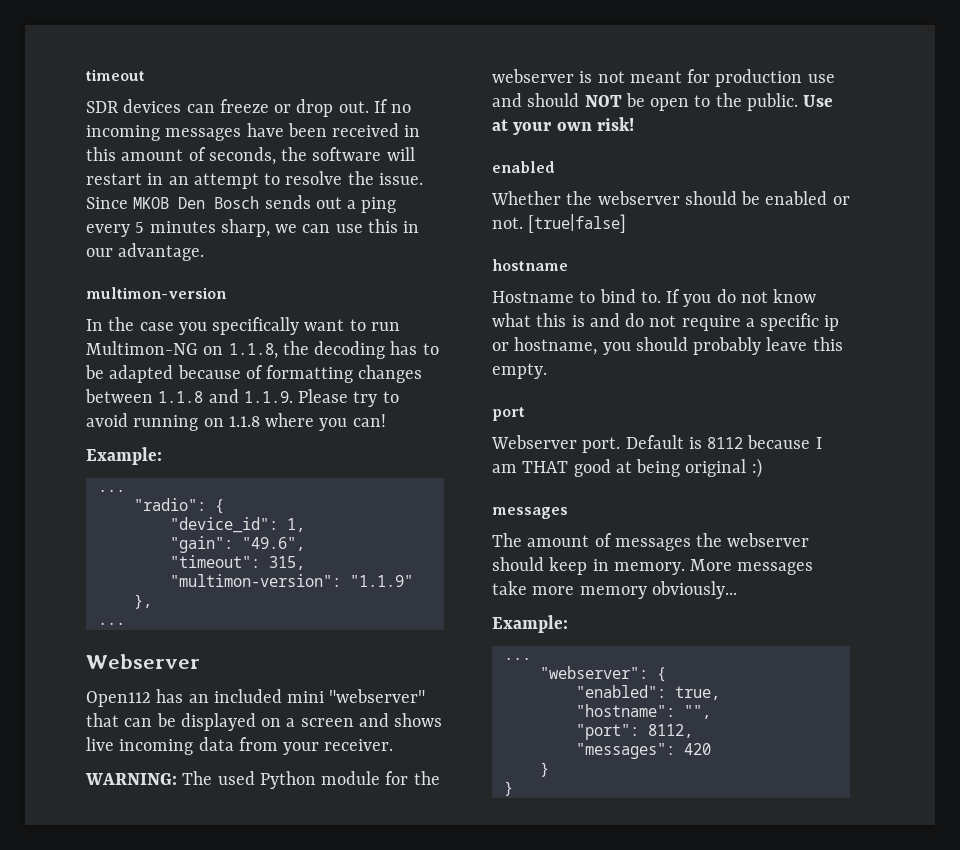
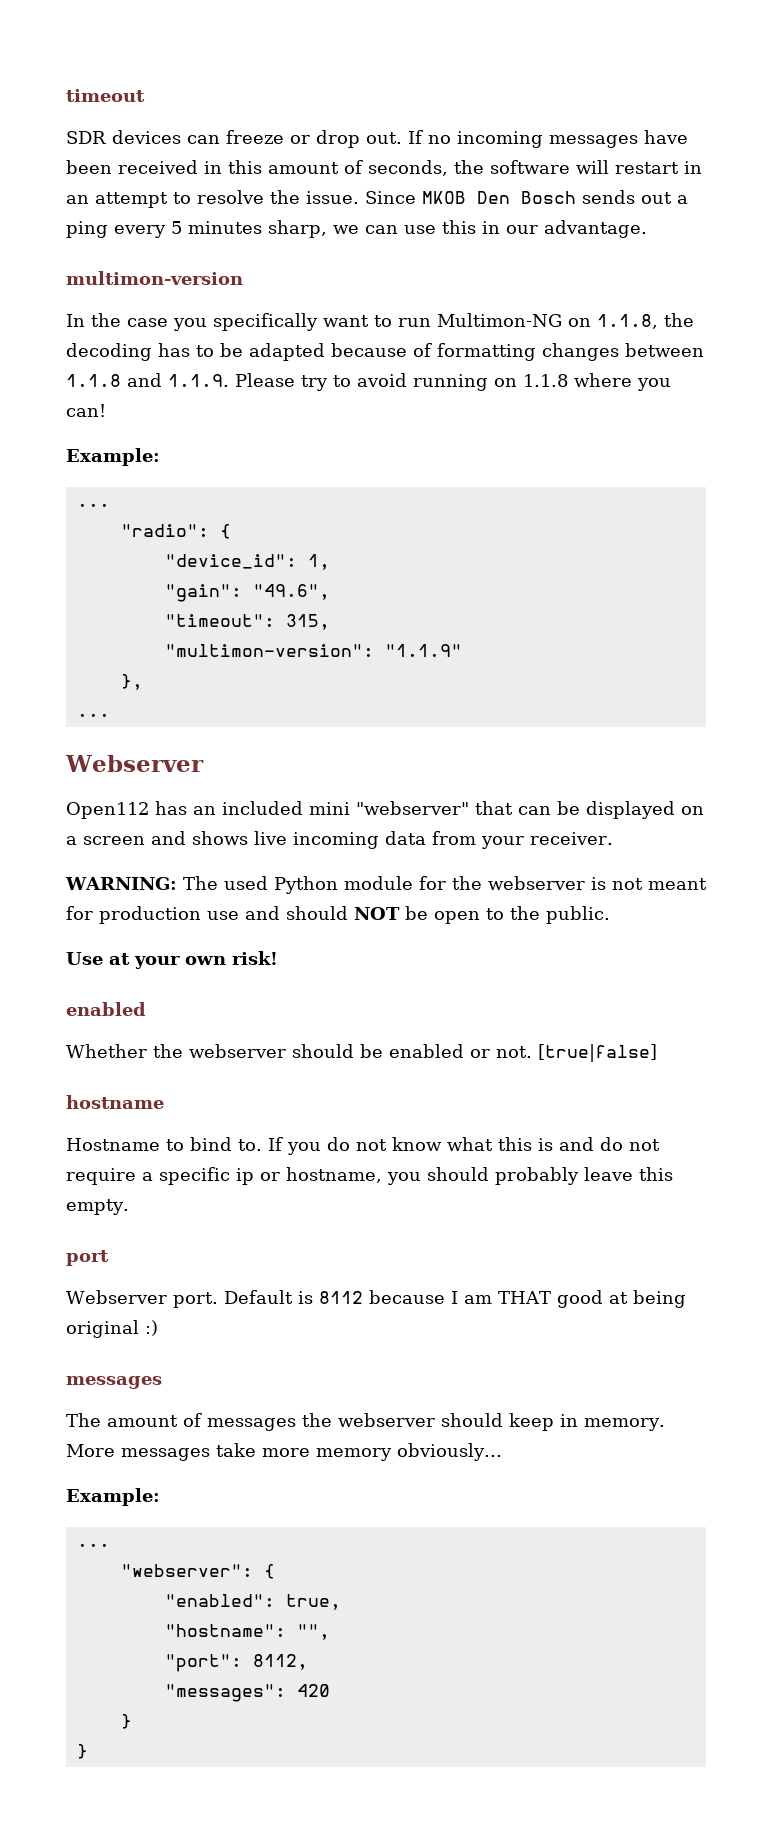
- WARNING: The used Python module for the webserver is not meant for production use and should NOT be open to the public. Use at your own risk!
+ WARNING: The used Python module for the webserver is not meant for production use and should NOT be open to the public.
+ Use at your own risk!

